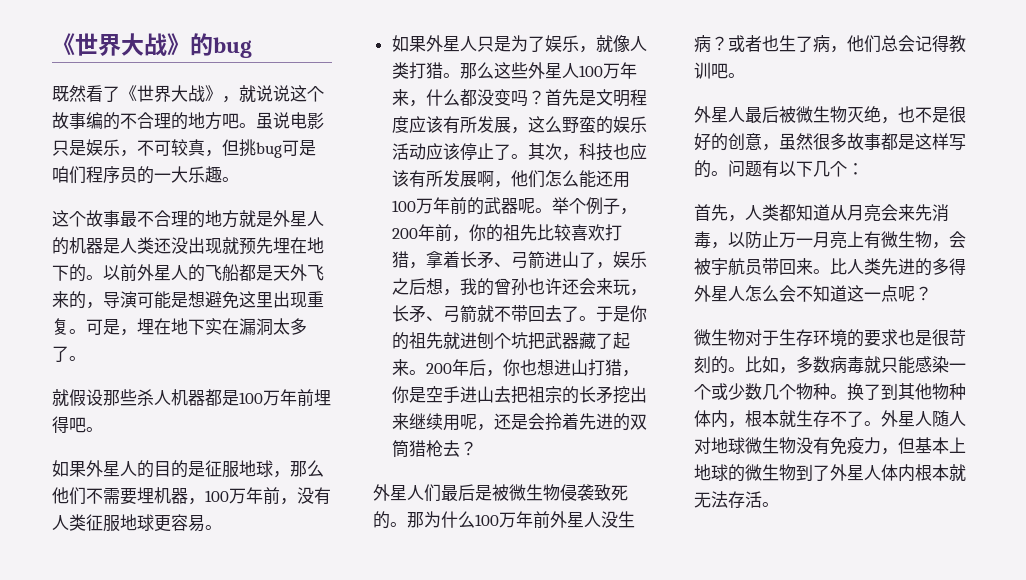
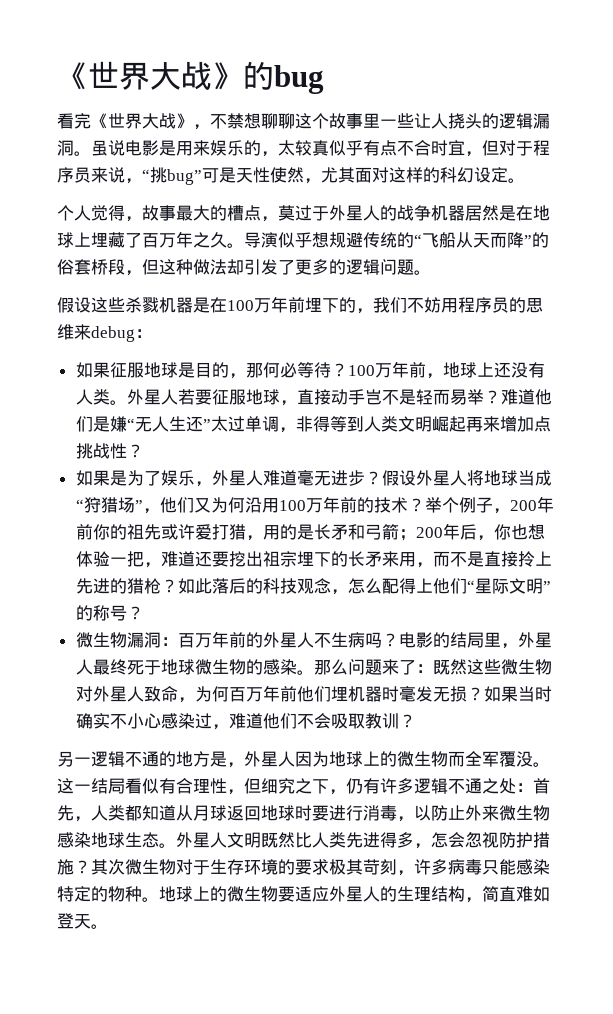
- 既然看了《世界大战》，就说说这个故事编的不合理的地方吧。虽说电影只是娱乐，不可较真，但挑bug可是咱们程序员的一大乐趣。
- 这个故事最不合理的地方就是外星人的机器是人类还没出现就预先埋在地下的。以前外星人的飞船都是天外飞来的，导演可能是想避免这里出现重复。可是，埋在地下实在漏洞太多了。
- 就假设那些杀人机器都是100万年前埋得吧。
- 如果外星人的目的是征服地球，那么他们不需要埋机器，100万年前，没有人类征服地球更容易。
- 如果外星人只是为了娱乐，就像人类打猎。那么这些外星人100万年来，什么都没变吗？首先是文明程度应该有所发展，这么野蛮的娱乐活动应该停止了。其次，科技也应该有所发展啊，他们怎么能还用100万年前的武器呢。
+ 看完《世界大战》，不禁想聊聊这个故事里一些让人挠头的逻辑漏洞。虽说电影是用来娱乐的，太较真似乎有点不合时宜，但对于程序员来说，“挑bug”可是天性使然，尤其面对这样的科幻设定。
+ 个人觉得，故事最大的槽点，莫过于外星人的战争机器居然是在地球上埋藏了百万年之久。导演似乎想规避传统的“飞船从天而降”的俗套桥段，但这种做法却引发了更多的逻辑问题。
+ 假设这些杀戮机器是在100万年前埋下的，我们不妨用程序员的思维来debug：
+ 如果征服地球是目的，那何必等待？100万年前，地球上还没有人类。外星人若要征服地球，直接动手岂不是轻而易举？难道他们是嫌“无人生还”太过单调，非得等到人类文明崛起再来增加点挑战性？
+ 如果是为了娱乐，外星人难道毫无进步？假设外星人将地球当成“狩猎场”，他们又为何沿用100万年前的技术？
- 举个例子，200年前，你的祖先比较喜欢打猎，拿着长矛、弓箭进山了，娱乐之后想，我的曾孙也许还会来玩，长矛、弓箭就不带回去了。于是你的祖先就进刨个坑把武器藏了起来。200年后，你也想进山打猎，你是空手进山去把祖宗的长矛挖出来继续用呢，还是会拎着先进的双筒猎枪去？
- 外星人们最后是被微生物侵袭致死的。那为什么100万年前外星人没生病？或者也生了病，他们总会记得教训吧。
- 外星人最后被微生物灭绝，也不是很好的创意，虽然很多故事都是这样写的。问题有以下几个：
- 首先，人类都知道从月亮会来先消毒，以防止万一月亮上有微生物，会被宇航员带回来。比人类先进的多得外星人怎么会不知道这一点呢？
- 微生物对于生存环境的要求也是很苛刻的。比如，多数病毒就只能感染一个或少数几个物种。换了到其他物种体内，根本就生存不了。外星人随人对地球微生物没有免疫力，但基本上地球的微生物到了外星人体内根本就无法存活。
+ 举个例子，200年前你的祖先或许爱打猎，用的是长矛和弓箭；200年后，你也想体验一把，难道还要挖出祖宗埋下的长矛来用，而不是直接拎上先进的猎枪？如此落后的科技观念，怎么配得上他们“星际文明”的称号？
+ 微生物漏洞：百万年前的外星人不生病吗？电影的结局里，外星人最终死于地球微生物的感染。那么问题来了：既然这些微生物对外星人致命，为何百万年前他们埋机器时毫发无损？如果当时确实不小心感染过，难道他们不会吸取教训？
+ 另一逻辑不通的地方是，外星人因为地球上的微生物而全军覆没。这一结局看似有合理性，但细究之下，仍有许多逻辑不通之处：首先，人类都知道从月球返回地球时要进行消毒，以防止外来微生物感染地球生态。外星人文明既然比人类先进得多，怎会忽视防护措施？其次微生物对于生存环境的要求极其苛刻，许多病毒只能感染特定的物种。地球上的微生物要适应外星人的生理结构，简直难如登天。

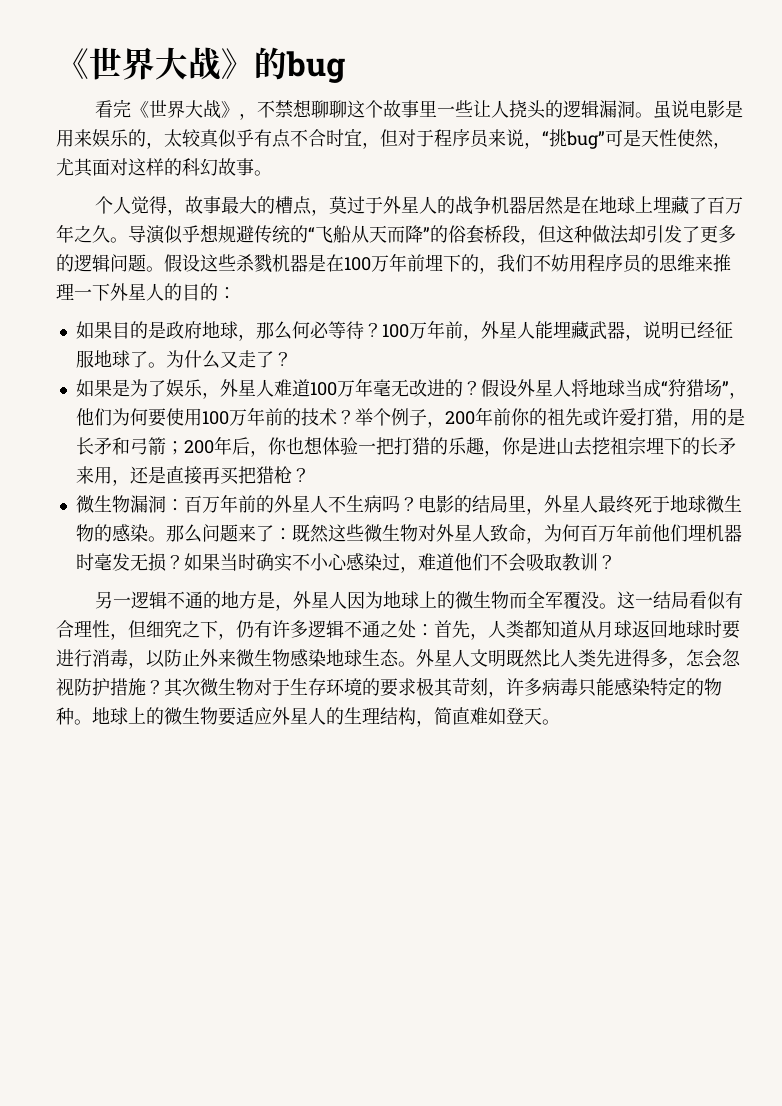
- 虽说电影是用来娱乐的，太较真似乎有点不合时宜，但对于程序员来说，“挑bug”可是天性使然，尤其面对这样的科幻设定。
+ 虽说电影是用来娱乐的，太较真似乎有点不合时宜，但对于程序员来说，“挑bug”可是天性使然，尤其面对这样的科幻故事。
- 导演似乎想规避传统的“飞船从天而降”的俗套桥段，但这种做法却引发了更多的逻辑问题。
- 假设这些杀戮机器是在100万年前埋下的，我们不妨用程序员的思维来debug：
- 如果征服地球是目的，那何必等待？
+ 导演似乎想规避传统的“飞船从天而降”的俗套桥段，但这种做法却引发了更多的逻辑问题。假设这些杀戮机器是在100万年前埋下的，我们不妨用程序员的思维来推理一下外星人的目的：
+ 如果目的是政府地球，那么何必等待？
- 100万年前，地球上还没有人类。外星人若要征服地球，直接动手岂不是轻而易举？难道他们是嫌“无人生还”太过单调，非得等到人类文明崛起再来增加点挑战性？
+ 100万年前，外星人能埋藏武器，说明已经征服地球了。为什么又走了？
- 如果是为了娱乐，外星人难道毫无进步？
+ 如果是为了娱乐，外星人难道100万年毫无改进的？
- 假设外星人将地球当成“狩猎场”，他们又为何沿用100万年前的技术？
+ 假设外星人将地球当成“狩猎场”，他们为何要使用100万年前的技术？
- 举个例子，200年前你的祖先或许爱打猎，用的是长矛和弓箭；200年后，你也想体验一把，难道还要挖出祖宗埋下的长矛来用，而不是直接拎上先进的猎枪？如此落后的科技观念，怎么配得上他们“星际文明”的称号？
+ 举个例子，200年前你的祖先或许爱打猎，用的是长矛和弓箭；200年后，你也想体验一把打猎的乐趣，你是进山去挖祖宗埋下的长矛来用，还是直接再买把猎枪？

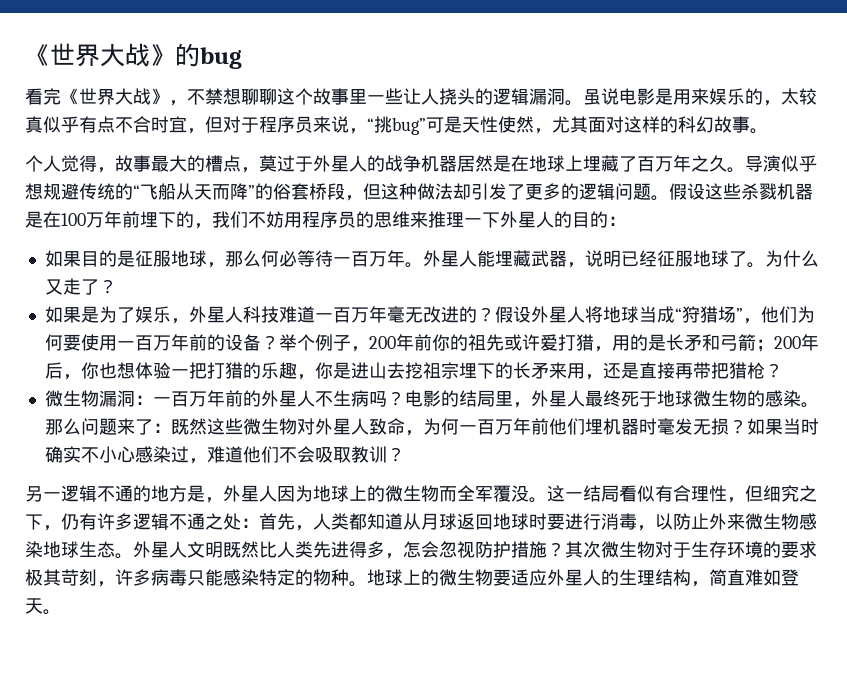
- 如果目的是政府地球，那么何必等待？100万年前，外星人能埋藏武器，说明已经征服地球了。
+ 如果目的是征服地球，那么何必等待一百万年。外星人能埋藏武器，说明已经征服地球了。
- 如果是为了娱乐，外星人难道100万年毫无改进的？
+ 如果是为了娱乐，外星人科技难道一百万年毫无改进的？
- 假设外星人将地球当成“狩猎场”，他们为何要使用100万年前的技术？
+ 假设外星人将地球当成“狩猎场”，他们为何要使用一百万年前的设备？
- 举个例子，200年前你的祖先或许爱打猎，用的是长矛和弓箭；200年后，你也想体验一把打猎的乐趣，你是进山去挖祖宗埋下的长矛来用，还是直接再买把猎枪？
+ 举个例子，200年前你的祖先或许爱打猎，用的是长矛和弓箭；200年后，你也想体验一把打猎的乐趣，你是进山去挖祖宗埋下的长矛来用，还是直接再带把猎枪？
- 微生物漏洞：百万年前的外星人不生病吗？
+ 微生物漏洞：一百万年前的外星人不生病吗？
- 那么问题来了：既然这些微生物对外星人致命，为何百万年前他们埋机器时毫发无损？
+ 那么问题来了：既然这些微生物对外星人致命，为何一百万年前他们埋机器时毫发无损？

